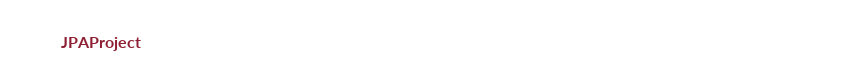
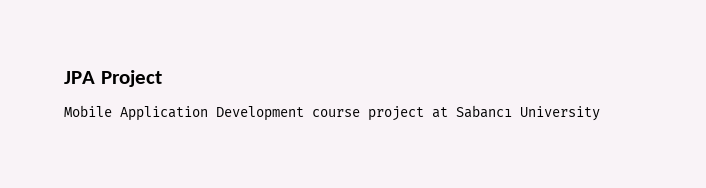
- JPAProject
+ JPA Project
+ Mobile Application Development course project at Sabancı University

